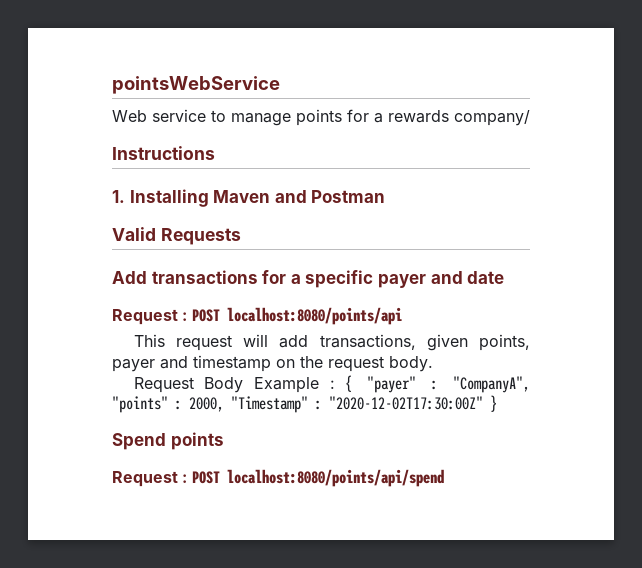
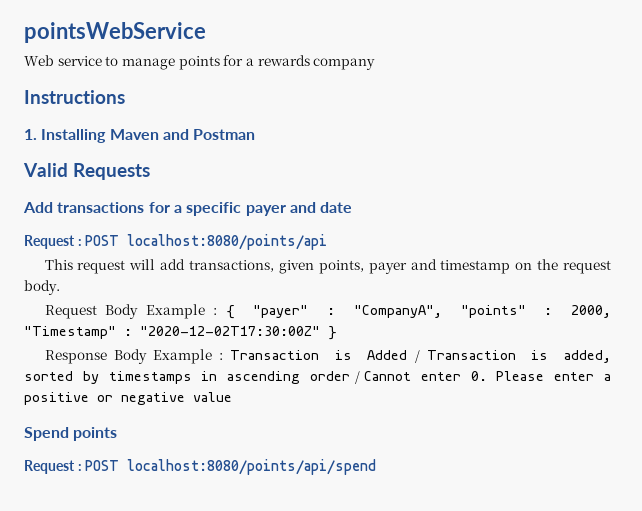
- Web service to manage points for a rewards company/
+ Web service to manage points for a rewards company
+ Response Body Example : Transaction is Added / Transaction is added, sorted by timestamps in ascending order / Cannot enter 0. Please enter a positive or negative value

